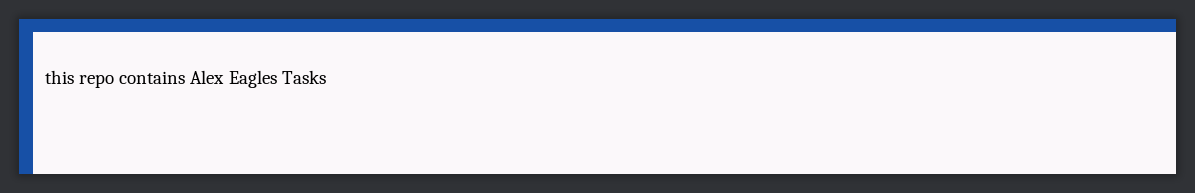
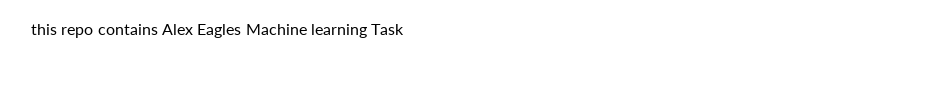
- this repo contains Alex Eagles Tasks
+ this repo contains Alex Eagles Machine learning Task

